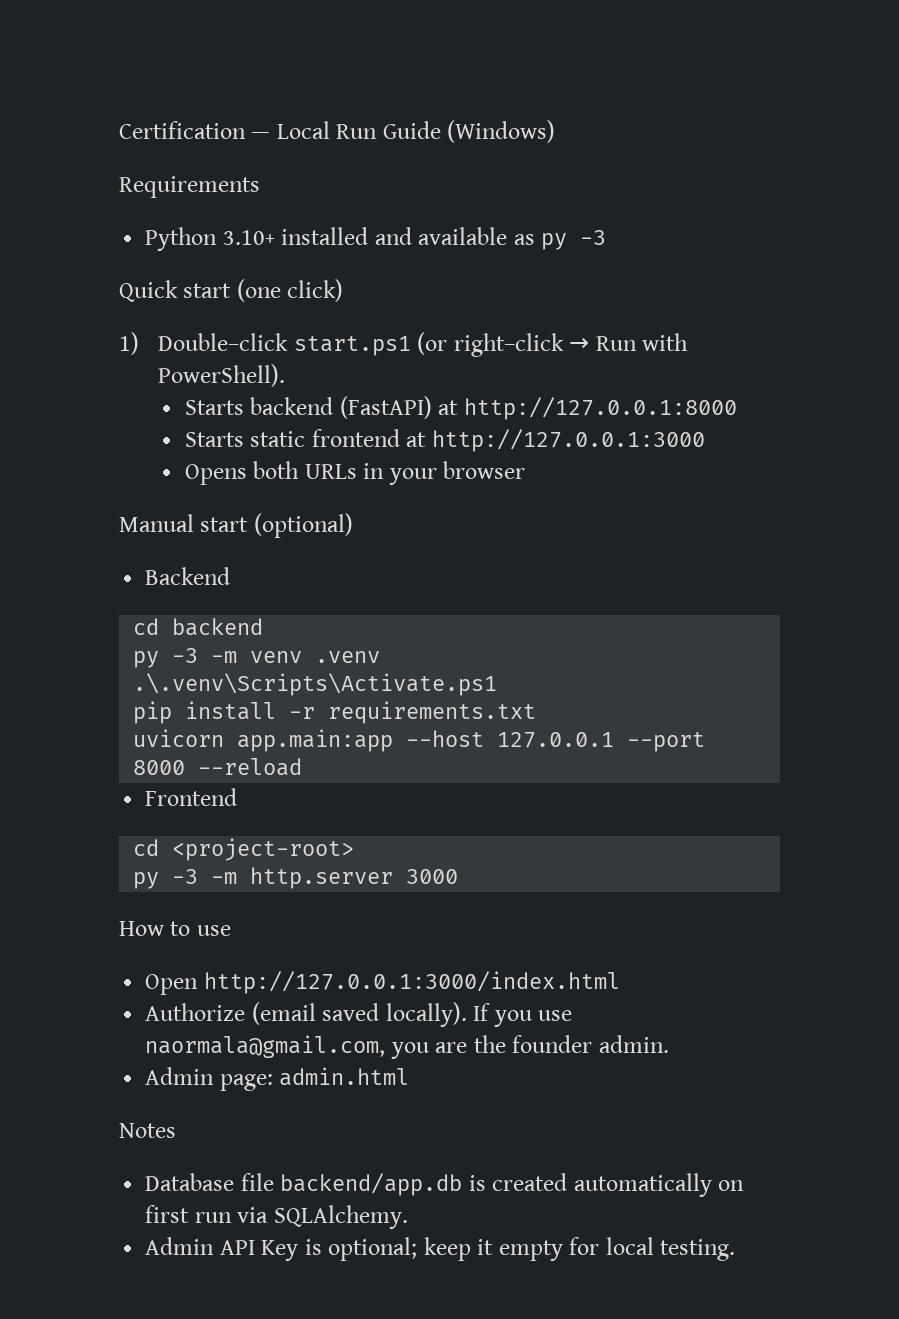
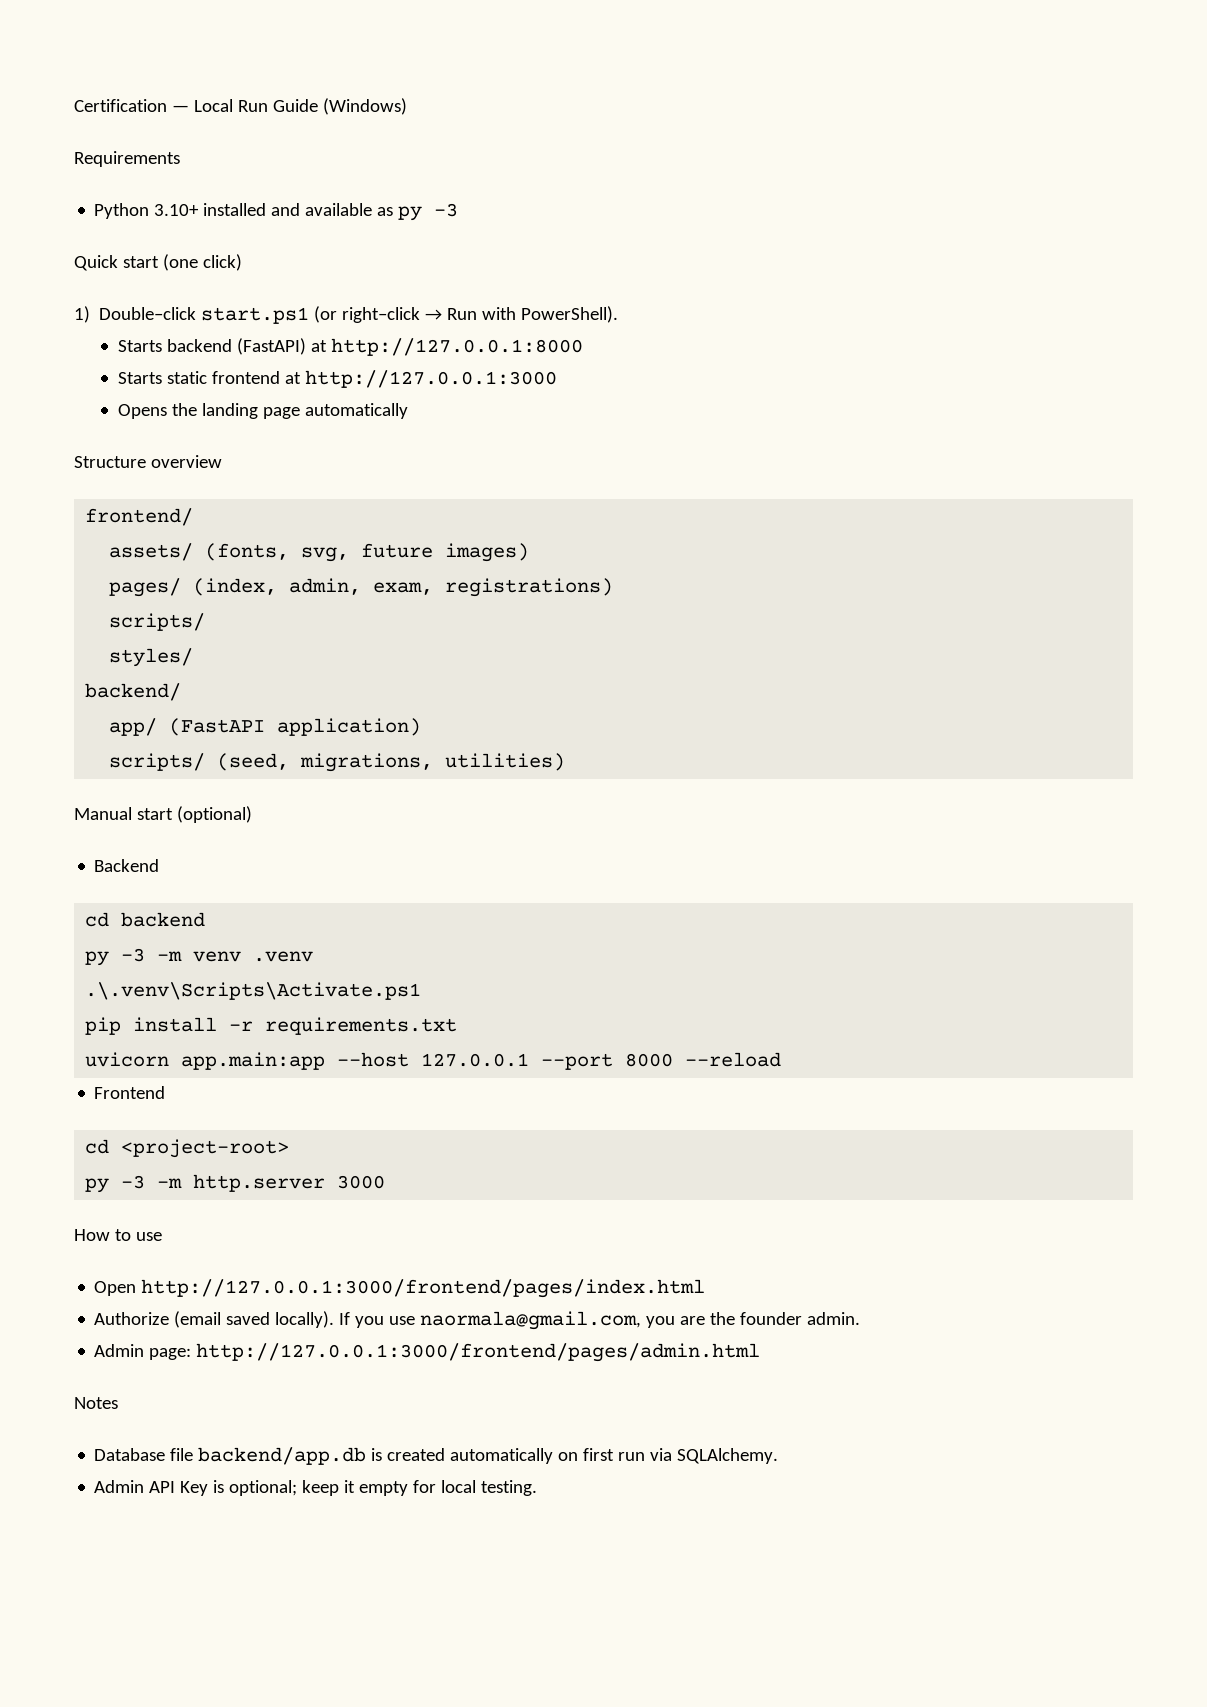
- Opens both URLs in your browser
+ Opens the landing page automatically
+ Structure overview
+ frontend/
+ assets/ (fonts, svg, future images)
+ pages/ (index, admin, exam, registrations)
+ scripts/
+ styles/
+ backend/
+ app/ (FastAPI application)
+ scripts/ (seed, migrations, utilities)
- Open http://127.0.0.1:3000/index.html
+ Open http://127.0.0.1:3000/frontend/pages/index.html
- Admin page: admin.html
+ Admin page: http://127.0.0.1:3000/frontend/pages/admin.html

